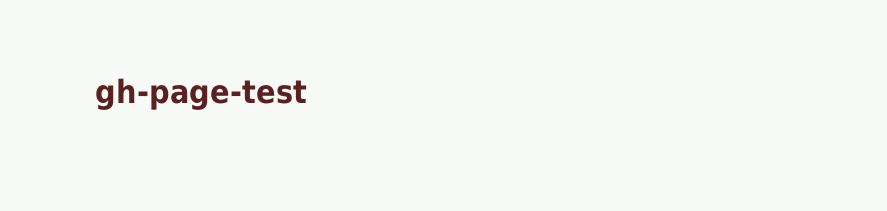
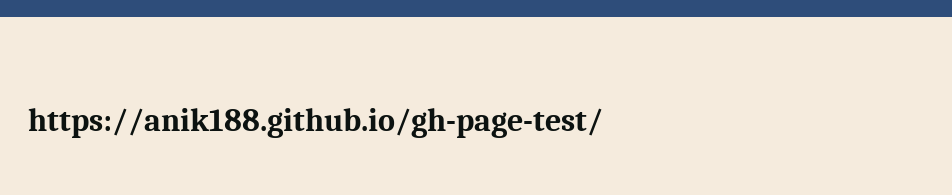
- gh-page-test
+ https://anik188.github.io/gh-page-test/

